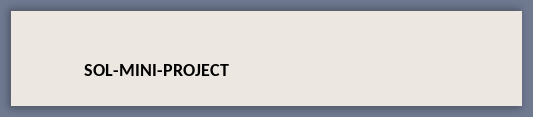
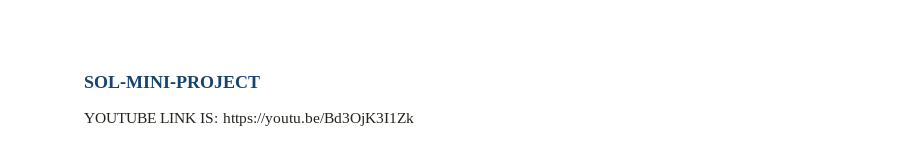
+ YOUTUBE LINK IS: https://youtu.be/Bd3OjK3I1Zk

